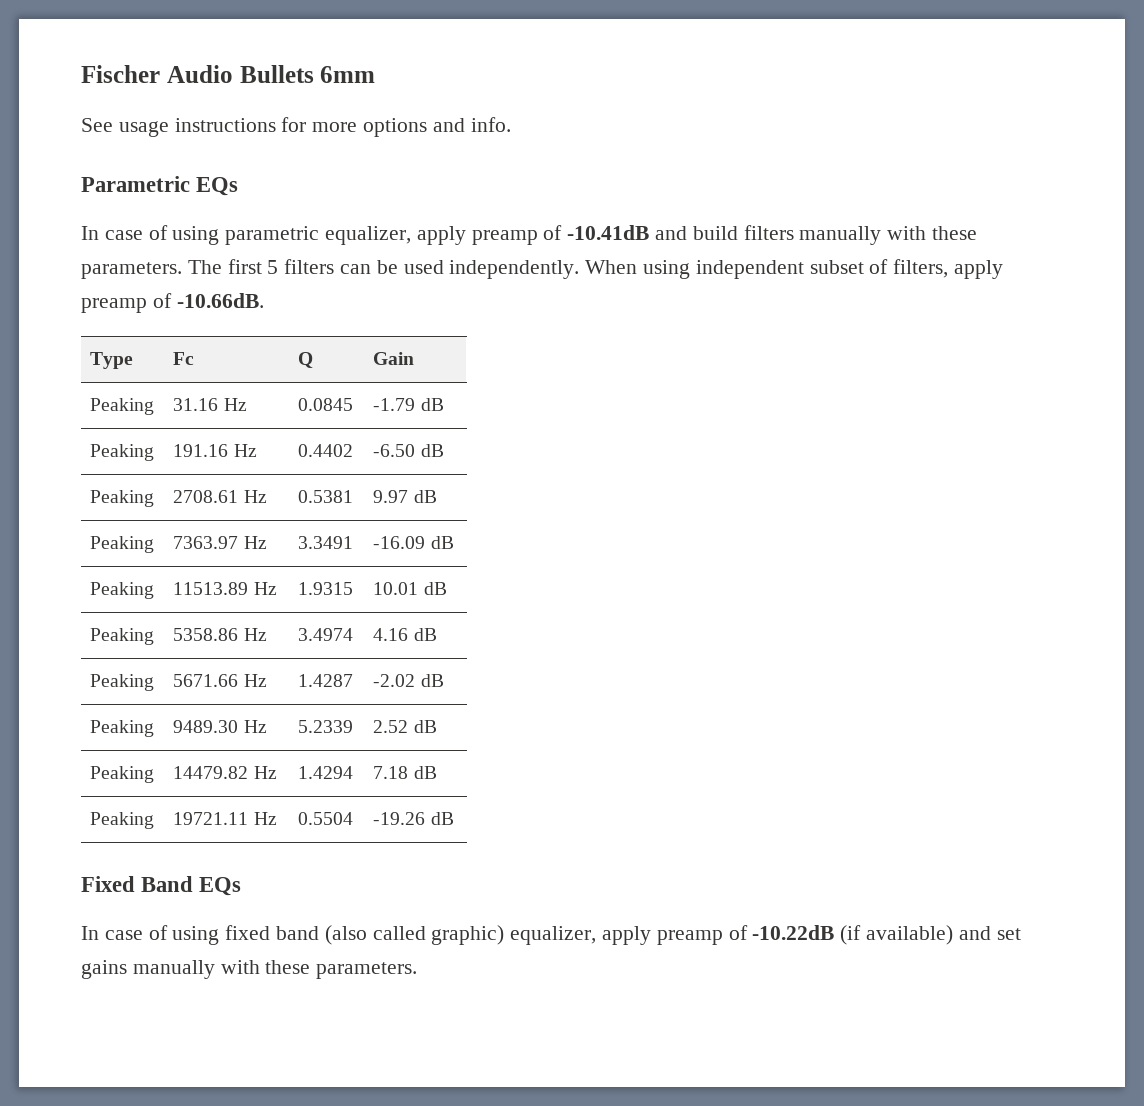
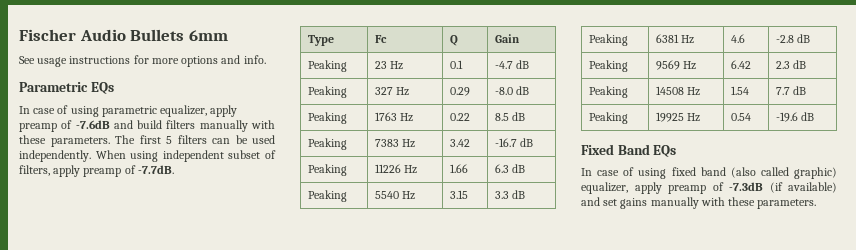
- In case of using parametric equalizer, apply preamp of -10.41dB and build filters manually with these parameters.
+ In case of using parametric equalizer, apply preamp of -7.6dB and build filters manually with these parameters.
- When using independent subset of filters, apply preamp of -10.66dB.
+ When using independent subset of filters, apply preamp of -7.7dB.
- Peaking | 31.16 Hz | 0.0845 | -1.79 dB
- Peaking | 191.16 Hz | 0.4402 | -6.50 dB
- Peaking | 2708.61 Hz | 0.5381 | 9.97 dB
- Peaking | 7363.97 Hz | 3.3491 | -16.09 dB
- Peaking | 11513.89 Hz | 1.9315 | 10.01 dB
- Peaking | 5358.86 Hz | 3.4974 | 4.16 dB
- Peaking | 5671.66 Hz | 1.4287 | -2.02 dB
- Peaking | 9489.30 Hz | 5.2339 | 2.52 dB
- Peaking | 14479.82 Hz | 1.4294 | 7.18 dB
- Peaking | 19721.11 Hz | 0.5504 | -19.26 dB
+ Peaking | 23 Hz | 0.1 | -4.7 dB
+ Peaking | 327 Hz | 0.29 | -8.0 dB
+ Peaking | 1763 Hz | 0.22 | 8.5 dB
+ Peaking | 7383 Hz | 3.42 | -16.7 dB
+ Peaking | 11226 Hz | 1.66 | 6.3 dB
+ Peaking | 5540 Hz | 3.15 | 3.3 dB
+ Peaking | 6381 Hz | 4.6 | -2.8 dB
+ Peaking | 9569 Hz | 6.42 | 2.3 dB
+ Peaking | 14508 Hz | 1.54 | 7.7 dB
+ Peaking | 19925 Hz | 0.54 | -19.6 dB
- In case of using fixed band (also called graphic) equalizer, apply preamp of -10.22dB (if available) and set gains manually with these parameters.
+ In case of using fixed band (also called graphic) equalizer, apply preamp of -7.3dB (if available) and set gains manually with these parameters.

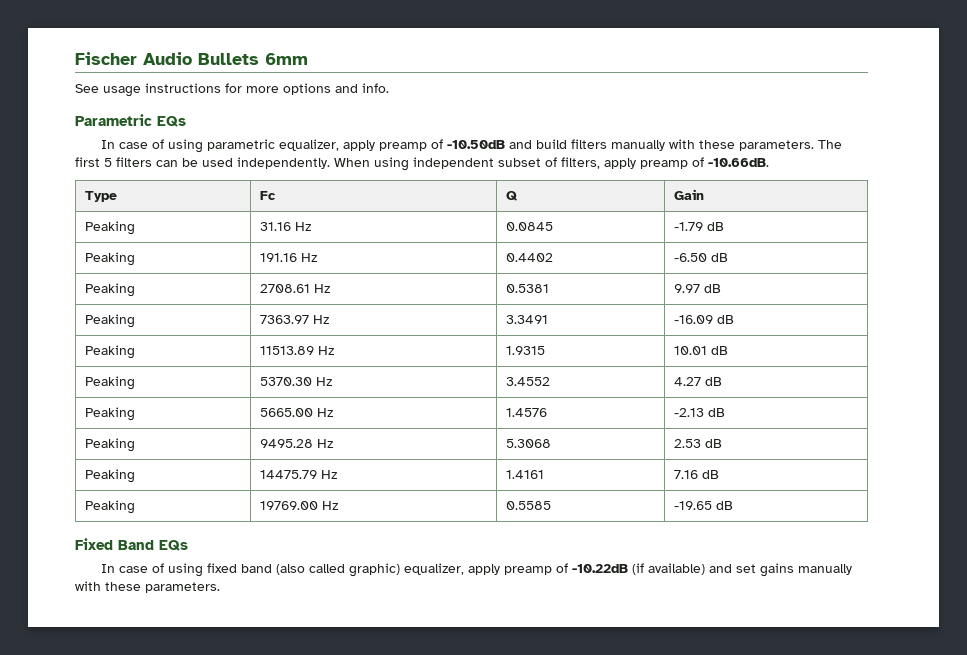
- In case of using parametric equalizer, apply preamp of -7.6dB and build filters manually with these parameters.
+ In case of using parametric equalizer, apply preamp of -10.50dB and build filters manually with these parameters.
- When using independent subset of filters, apply preamp of -7.7dB.
+ When using independent subset of filters, apply preamp of -10.66dB.
- Peaking | 23 Hz | 0.1 | -4.7 dB
- Peaking | 327 Hz | 0.29 | -8.0 dB
- Peaking | 1763 Hz | 0.22 | 8.5 dB
- Peaking | 7383 Hz | 3.42 | -16.7 dB
- Peaking | 11226 Hz | 1.66 | 6.3 dB
- Peaking | 5540 Hz | 3.15 | 3.3 dB
- Peaking | 6381 Hz | 4.6 | -2.8 dB
- Peaking | 9569 Hz | 6.42 | 2.3 dB
- Peaking | 14508 Hz | 1.54 | 7.7 dB
- Peaking | 19925 Hz | 0.54 | -19.6 dB
+ Peaking | 31.16 Hz | 0.0845 | -1.79 dB
+ Peaking | 191.16 Hz | 0.4402 | -6.50 dB
+ Peaking | 2708.61 Hz | 0.5381 | 9.97 dB
+ Peaking | 7363.97 Hz | 3.3491 | -16.09 dB
+ Peaking | 11513.89 Hz | 1.9315 | 10.01 dB
+ Peaking | 5370.30 Hz | 3.4552 | 4.27 dB
+ Peaking | 5665.00 Hz | 1.4576 | -2.13 dB
+ Peaking | 9495.28 Hz | 5.3068 | 2.53 dB
+ Peaking | 14475.79 Hz | 1.4161 | 7.16 dB
+ Peaking | 19769.00 Hz | 0.5585 | -19.65 dB
- In case of using fixed band (also called graphic) equalizer, apply preamp of -7.3dB (if available) and set gains manually with these parameters.
+ In case of using fixed band (also called graphic) equalizer, apply preamp of -10.22dB (if available) and set gains manually with these parameters.

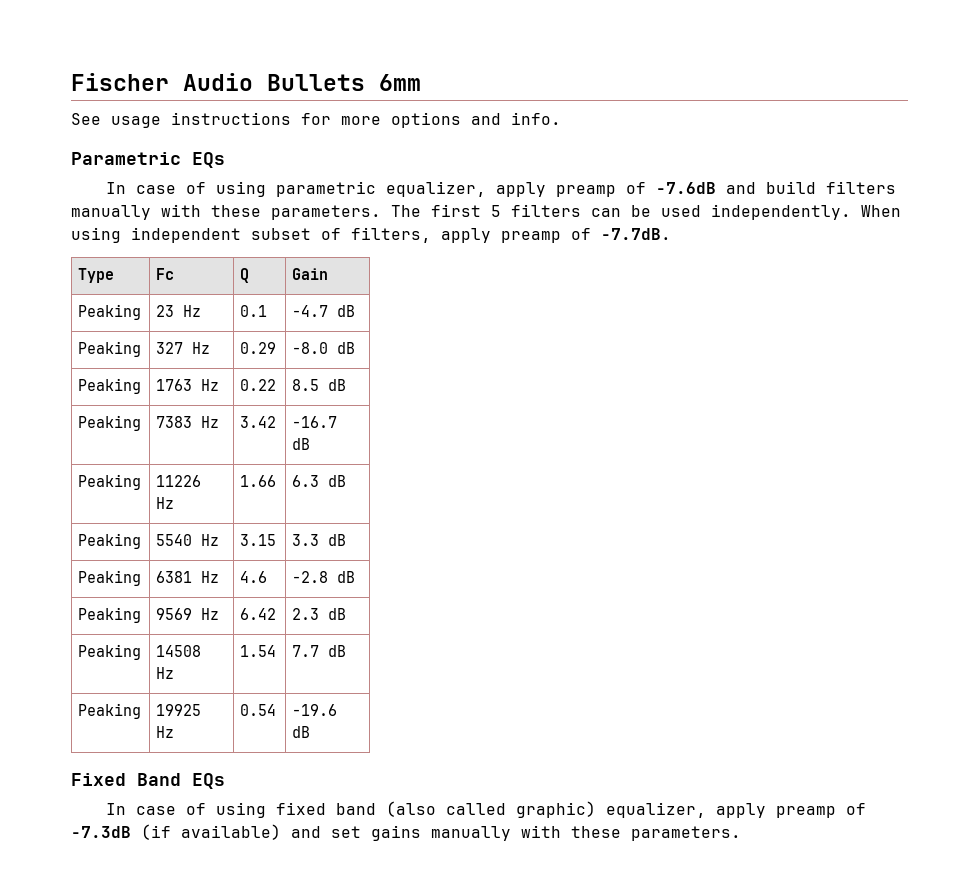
- In case of using parametric equalizer, apply preamp of -10.50dB and build filters manually with these parameters.
+ In case of using parametric equalizer, apply preamp of -7.6dB and build filters manually with these parameters.
- When using independent subset of filters, apply preamp of -10.66dB.
+ When using independent subset of filters, apply preamp of -7.7dB.
- Peaking | 31.16 Hz | 0.0845 | -1.79 dB
- Peaking | 191.16 Hz | 0.4402 | -6.50 dB
- Peaking | 2708.61 Hz | 0.5381 | 9.97 dB
- Peaking | 7363.97 Hz | 3.3491 | -16.09 dB
- Peaking | 11513.89 Hz | 1.9315 | 10.01 dB
- Peaking | 5370.30 Hz | 3.4552 | 4.27 dB
- Peaking | 5665.00 Hz | 1.4576 | -2.13 dB
- Peaking | 9495.28 Hz | 5.3068 | 2.53 dB
- Peaking | 14475.79 Hz | 1.4161 | 7.16 dB
- Peaking | 19769.00 Hz | 0.5585 | -19.65 dB
+ Peaking | 23 Hz | 0.1 | -4.7 dB
+ Peaking | 327 Hz | 0.29 | -8.0 dB
+ Peaking | 1763 Hz | 0.22 | 8.5 dB
+ Peaking | 7383 Hz | 3.42 | -16.7 dB
+ Peaking | 11226 Hz | 1.66 | 6.3 dB
+ Peaking | 5540 Hz | 3.15 | 3.3 dB
+ Peaking | 6381 Hz | 4.6 | -2.8 dB
+ Peaking | 9569 Hz | 6.42 | 2.3 dB
+ Peaking | 14508 Hz | 1.54 | 7.7 dB
+ Peaking | 19925 Hz | 0.54 | -19.6 dB
- In case of using fixed band (also called graphic) equalizer, apply preamp of -10.22dB (if available) and set gains manually with these parameters.
+ In case of using fixed band (also called graphic) equalizer, apply preamp of -7.3dB (if available) and set gains manually with these parameters.

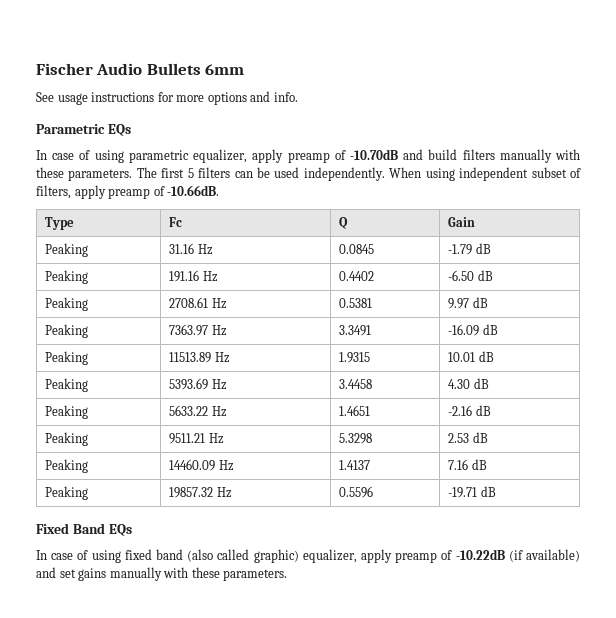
- In case of using parametric equalizer, apply preamp of -7.6dB and build filters manually with these parameters.
+ In case of using parametric equalizer, apply preamp of -10.70dB and build filters manually with these parameters.
- When using independent subset of filters, apply preamp of -7.7dB.
+ When using independent subset of filters, apply preamp of -10.66dB.
- Peaking | 23 Hz | 0.1 | -4.7 dB
- Peaking | 327 Hz | 0.29 | -8.0 dB
- Peaking | 1763 Hz | 0.22 | 8.5 dB
- Peaking | 7383 Hz | 3.42 | -16.7 dB
- Peaking | 11226 Hz | 1.66 | 6.3 dB
- Peaking | 5540 Hz | 3.15 | 3.3 dB
- Peaking | 6381 Hz | 4.6 | -2.8 dB
- Peaking | 9569 Hz | 6.42 | 2.3 dB
- Peaking | 14508 Hz | 1.54 | 7.7 dB
- Peaking | 19925 Hz | 0.54 | -19.6 dB
+ Peaking | 31.16 Hz | 0.0845 | -1.79 dB
+ Peaking | 191.16 Hz | 0.4402 | -6.50 dB
+ Peaking | 2708.61 Hz | 0.5381 | 9.97 dB
+ Peaking | 7363.97 Hz | 3.3491 | -16.09 dB
+ Peaking | 11513.89 Hz | 1.9315 | 10.01 dB
+ Peaking | 5393.69 Hz | 3.4458 | 4.30 dB
+ Peaking | 5633.22 Hz | 1.4651 | -2.16 dB
+ Peaking | 9511.21 Hz | 5.3298 | 2.53 dB
+ Peaking | 14460.09 Hz | 1.4137 | 7.16 dB
+ Peaking | 19857.32 Hz | 0.5596 | -19.71 dB
- In case of using fixed band (also called graphic) equalizer, apply preamp of -7.3dB (if available) and set gains manually with these parameters.
+ In case of using fixed band (also called graphic) equalizer, apply preamp of -10.22dB (if available) and set gains manually with these parameters.

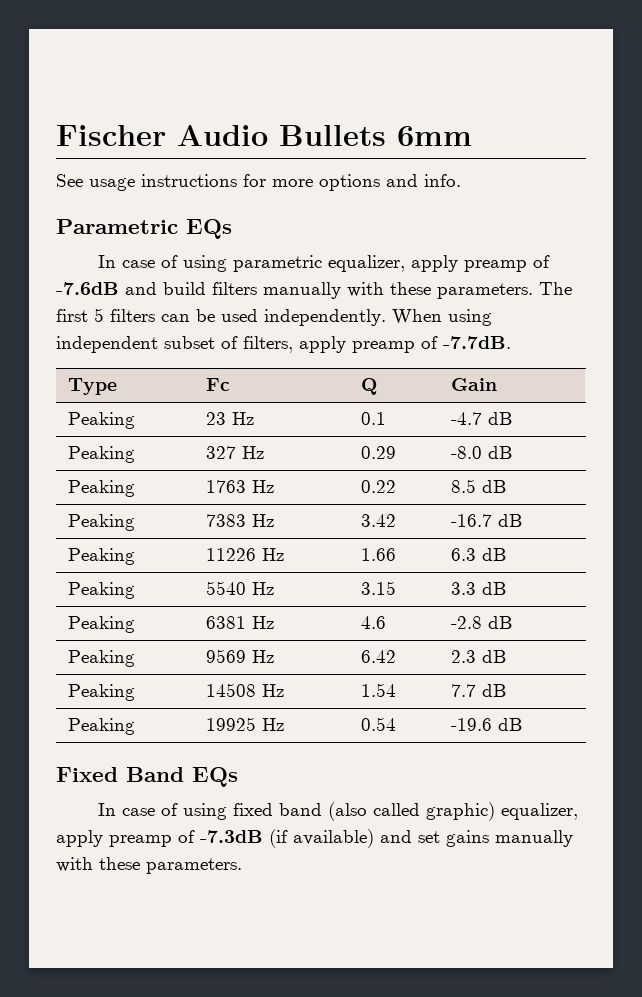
- In case of using parametric equalizer, apply preamp of -10.70dB and build filters manually with these parameters.
+ In case of using parametric equalizer, apply preamp of -7.6dB and build filters manually with these parameters.
- When using independent subset of filters, apply preamp of -10.66dB.
+ When using independent subset of filters, apply preamp of -7.7dB.
- Peaking | 31.16 Hz | 0.0845 | -1.79 dB
- Peaking | 191.16 Hz | 0.4402 | -6.50 dB
- Peaking | 2708.61 Hz | 0.5381 | 9.97 dB
- Peaking | 7363.97 Hz | 3.3491 | -16.09 dB
- Peaking | 11513.89 Hz | 1.9315 | 10.01 dB
- Peaking | 5393.69 Hz | 3.4458 | 4.30 dB
- Peaking | 5633.22 Hz | 1.4651 | -2.16 dB
- Peaking | 9511.21 Hz | 5.3298 | 2.53 dB
- Peaking | 14460.09 Hz | 1.4137 | 7.16 dB
- Peaking | 19857.32 Hz | 0.5596 | -19.71 dB
+ Peaking | 23 Hz | 0.1 | -4.7 dB
+ Peaking | 327 Hz | 0.29 | -8.0 dB
+ Peaking | 1763 Hz | 0.22 | 8.5 dB
+ Peaking | 7383 Hz | 3.42 | -16.7 dB
+ Peaking | 11226 Hz | 1.66 | 6.3 dB
+ Peaking | 5540 Hz | 3.15 | 3.3 dB
+ Peaking | 6381 Hz | 4.6 | -2.8 dB
+ Peaking | 9569 Hz | 6.42 | 2.3 dB
+ Peaking | 14508 Hz | 1.54 | 7.7 dB
+ Peaking | 19925 Hz | 0.54 | -19.6 dB
- In case of using fixed band (also called graphic) equalizer, apply preamp of -10.22dB (if available) and set gains manually with these parameters.
+ In case of using fixed band (also called graphic) equalizer, apply preamp of -7.3dB (if available) and set gains manually with these parameters.

